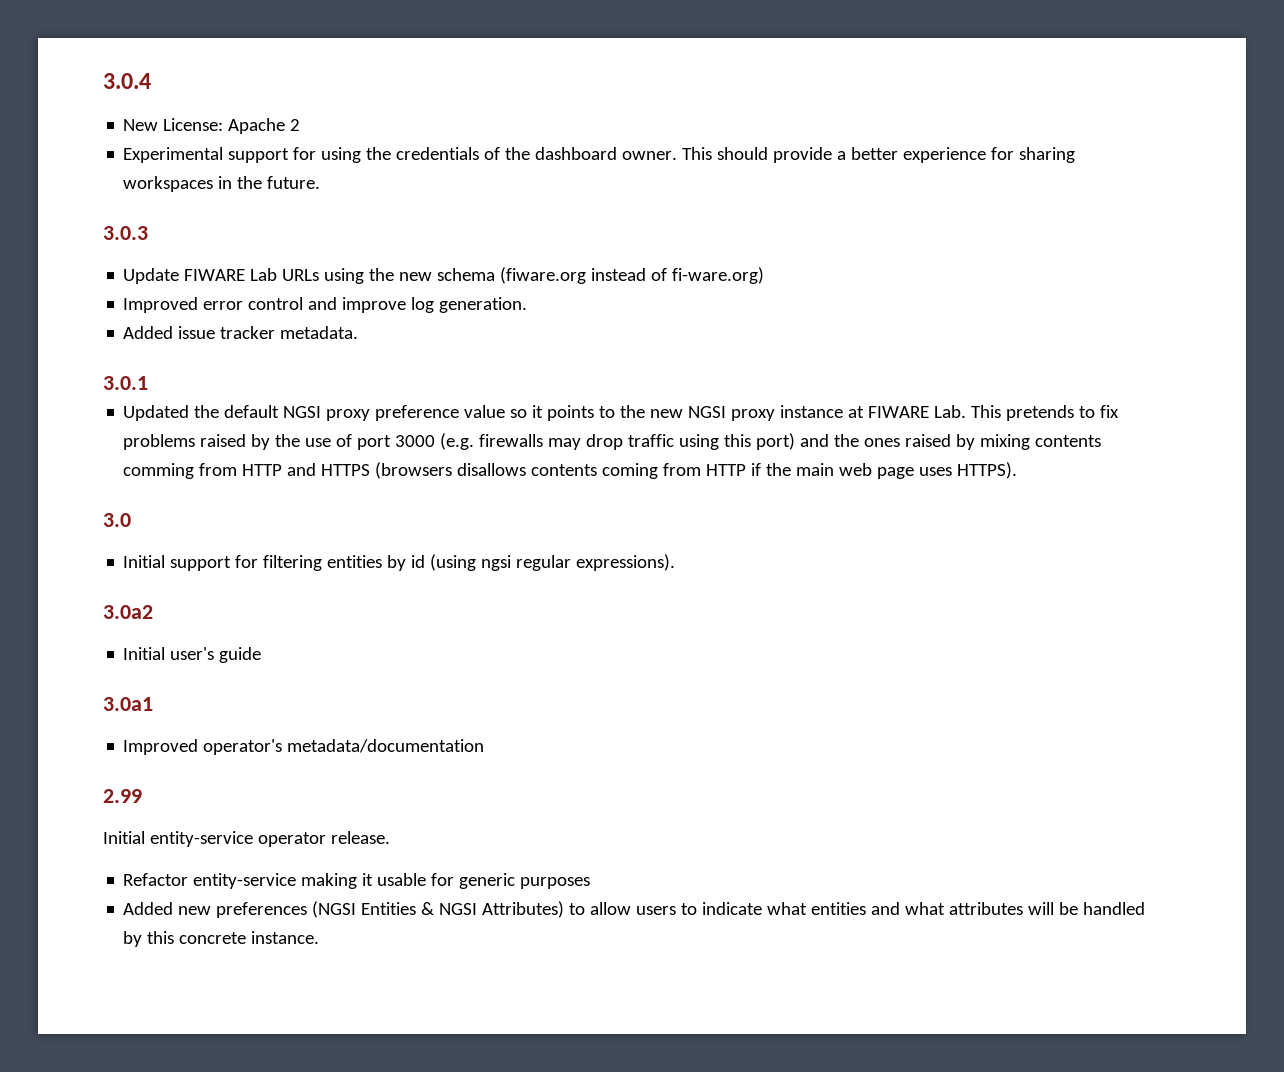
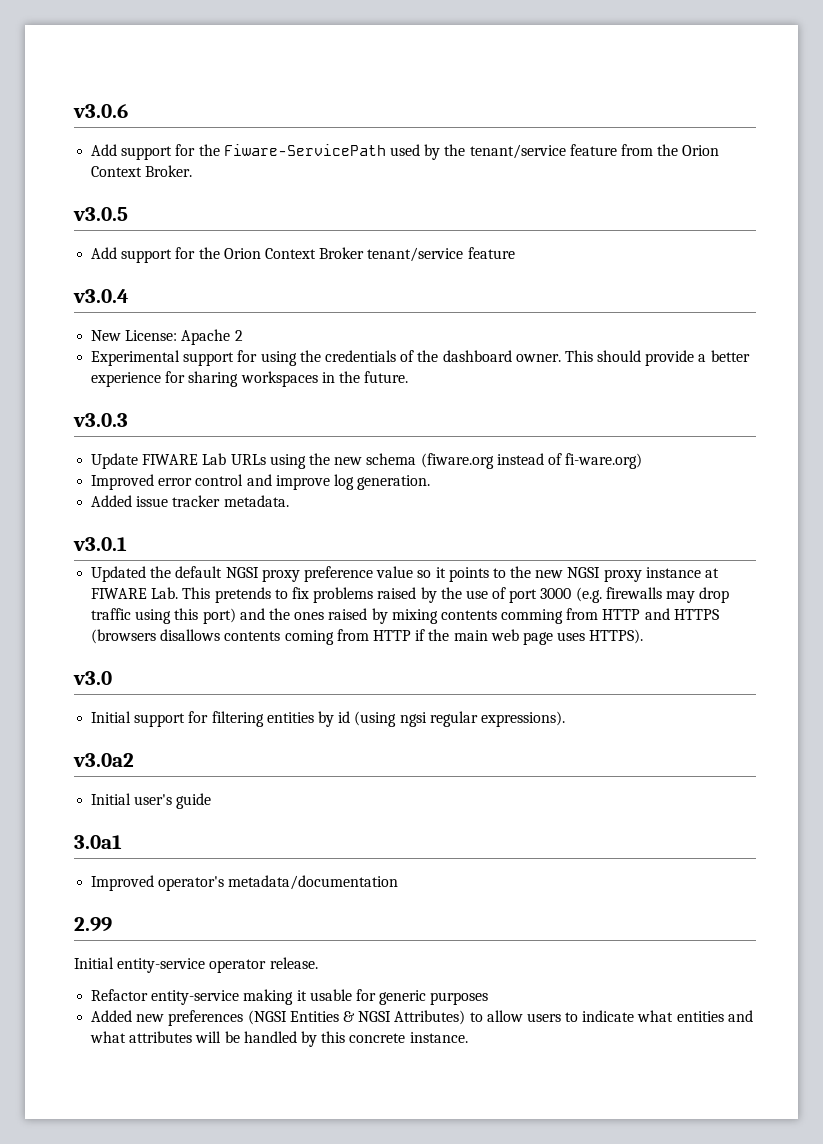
- 3.0.4
+ v3.0.6
+ Add support for the Fiware-ServicePath used by the tenant/service feature from the Orion Context Broker.
+ v3.0.5
+ Add support for the Orion Context Broker tenant/service feature
+ v3.0.4
- 3.0.3
+ v3.0.3
- 3.0.1
+ v3.0.1
- 3.0
+ v3.0
- 3.0a2
+ v3.0a2

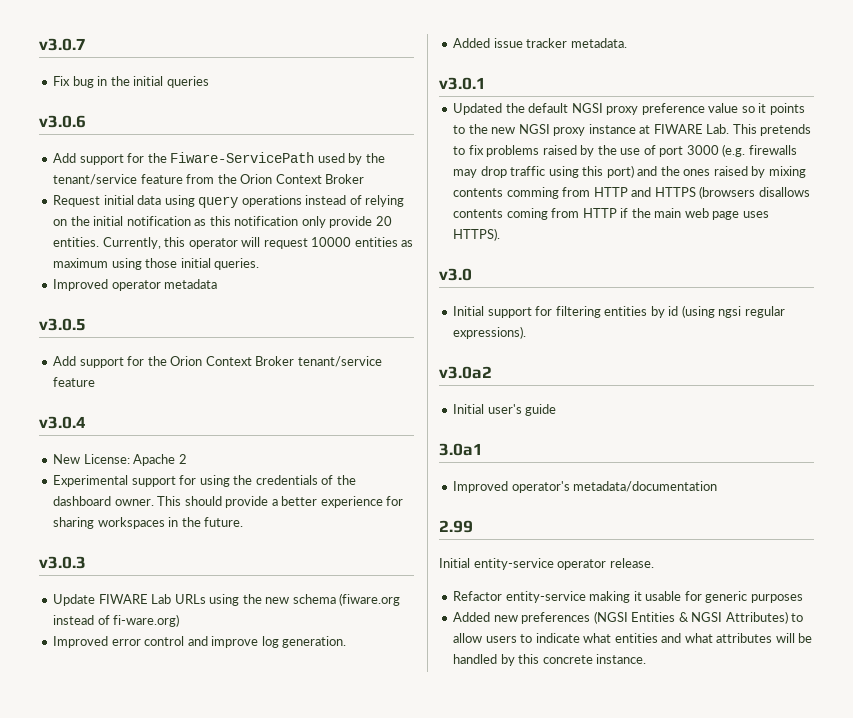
+ v3.0.7
+ Fix bug in the initial queries
- Add support for the Fiware-ServicePath used by the tenant/service feature from the Orion Context Broker.
+ Add support for the Fiware-ServicePath used by the tenant/service feature from the Orion Context Broker
+ Request initial data using query operations instead of relying on the initial notification as this notification only provide 20 entities. Currently, this operator will request 10000 entities as maximum using those initial queries.
+ Improved operator metadata

